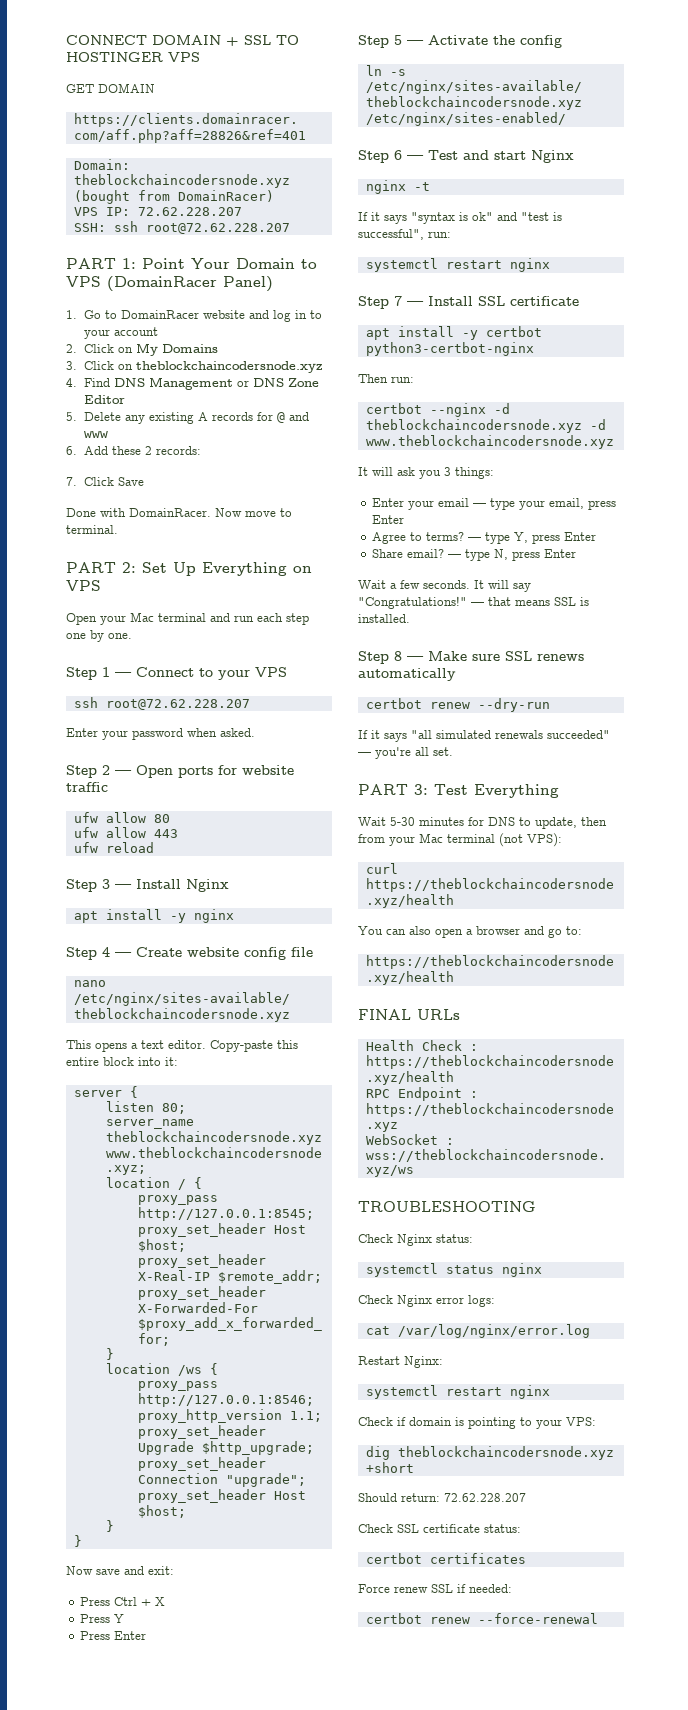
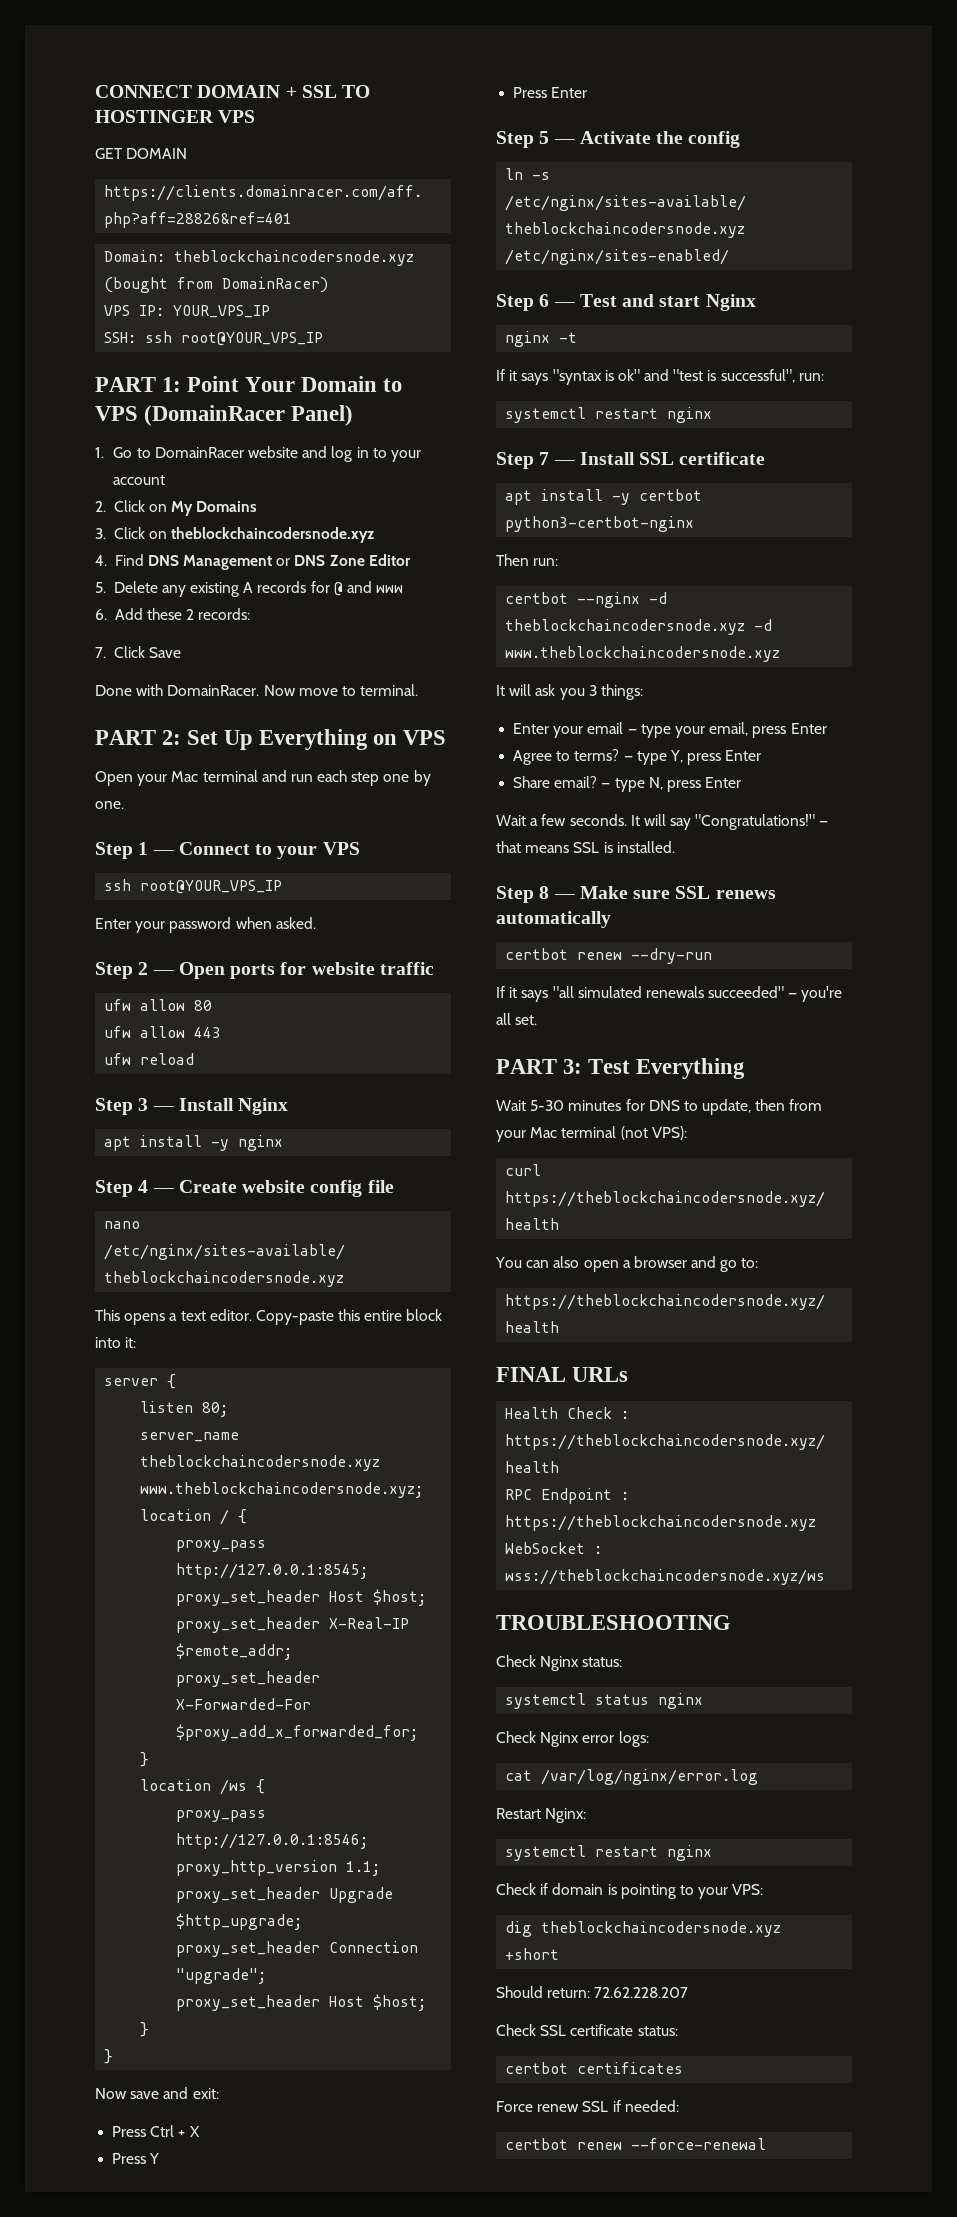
- VPS IP: 72.62.228.207
+ VPS IP: YOUR_VPS_IP
- SSH: ssh root@72.62.228.207
+ SSH: ssh root@YOUR_VPS_IP
  Step 1 — Connect to your VPS
- ssh root@72.62.228.207
+ ssh root@YOUR_VPS_IP

